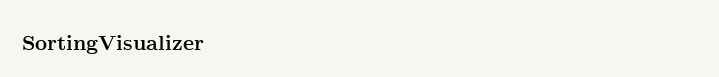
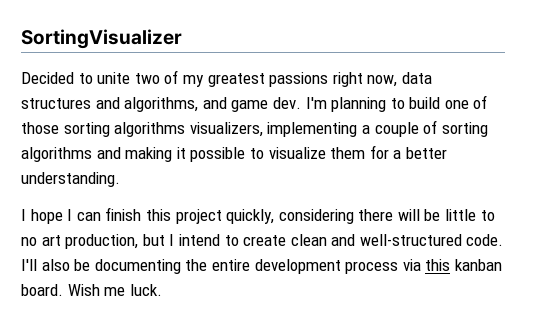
+ Decided to unite two of my greatest passions right now, data structures and algorithms, and game dev. I'm planning to build one of those sorting algorithms visualizers, implementing a couple of sorting algorithms and making it possible to visualize them for a better understanding.
+ I hope I can finish this project quickly, considering there will be little to no art production, but I intend to create clean and well-structured code. I'll also be documenting the entire development process via this kanban board. Wish me luck.

